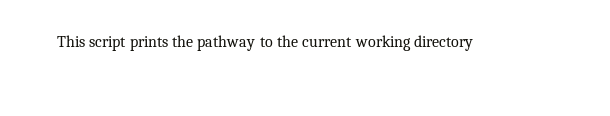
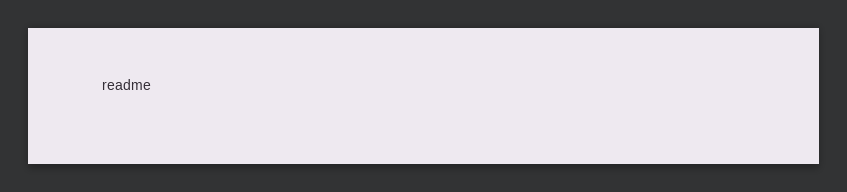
- This script prints the pathway to the current working directory
+ readme

